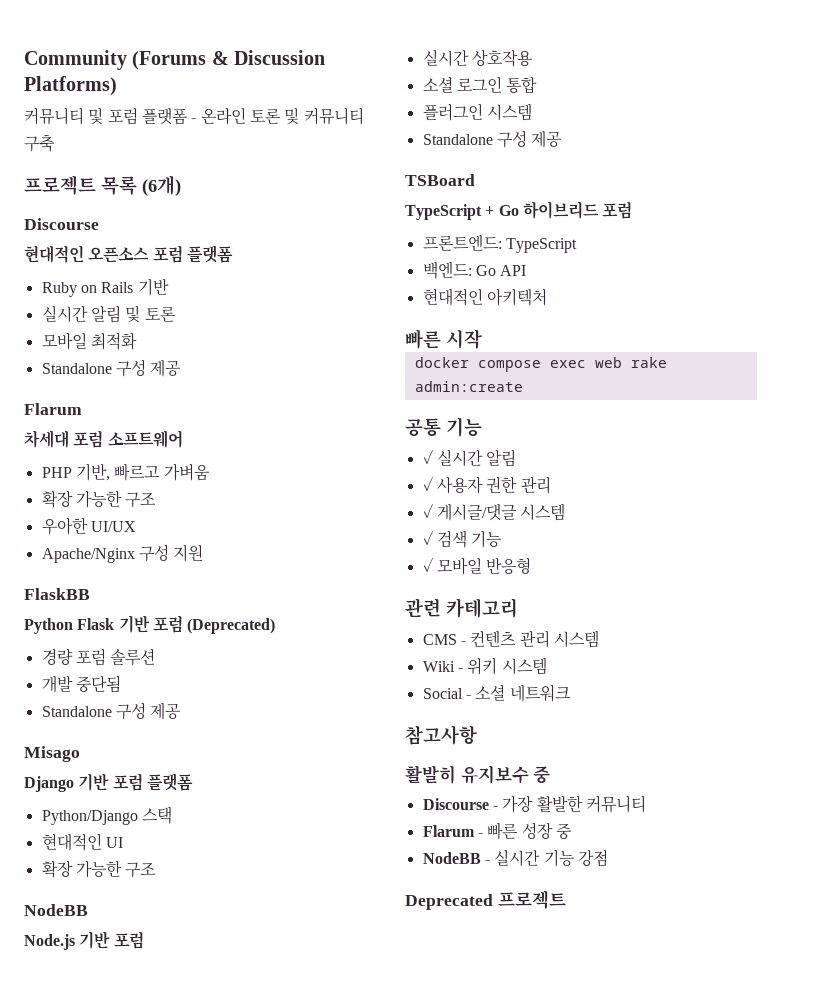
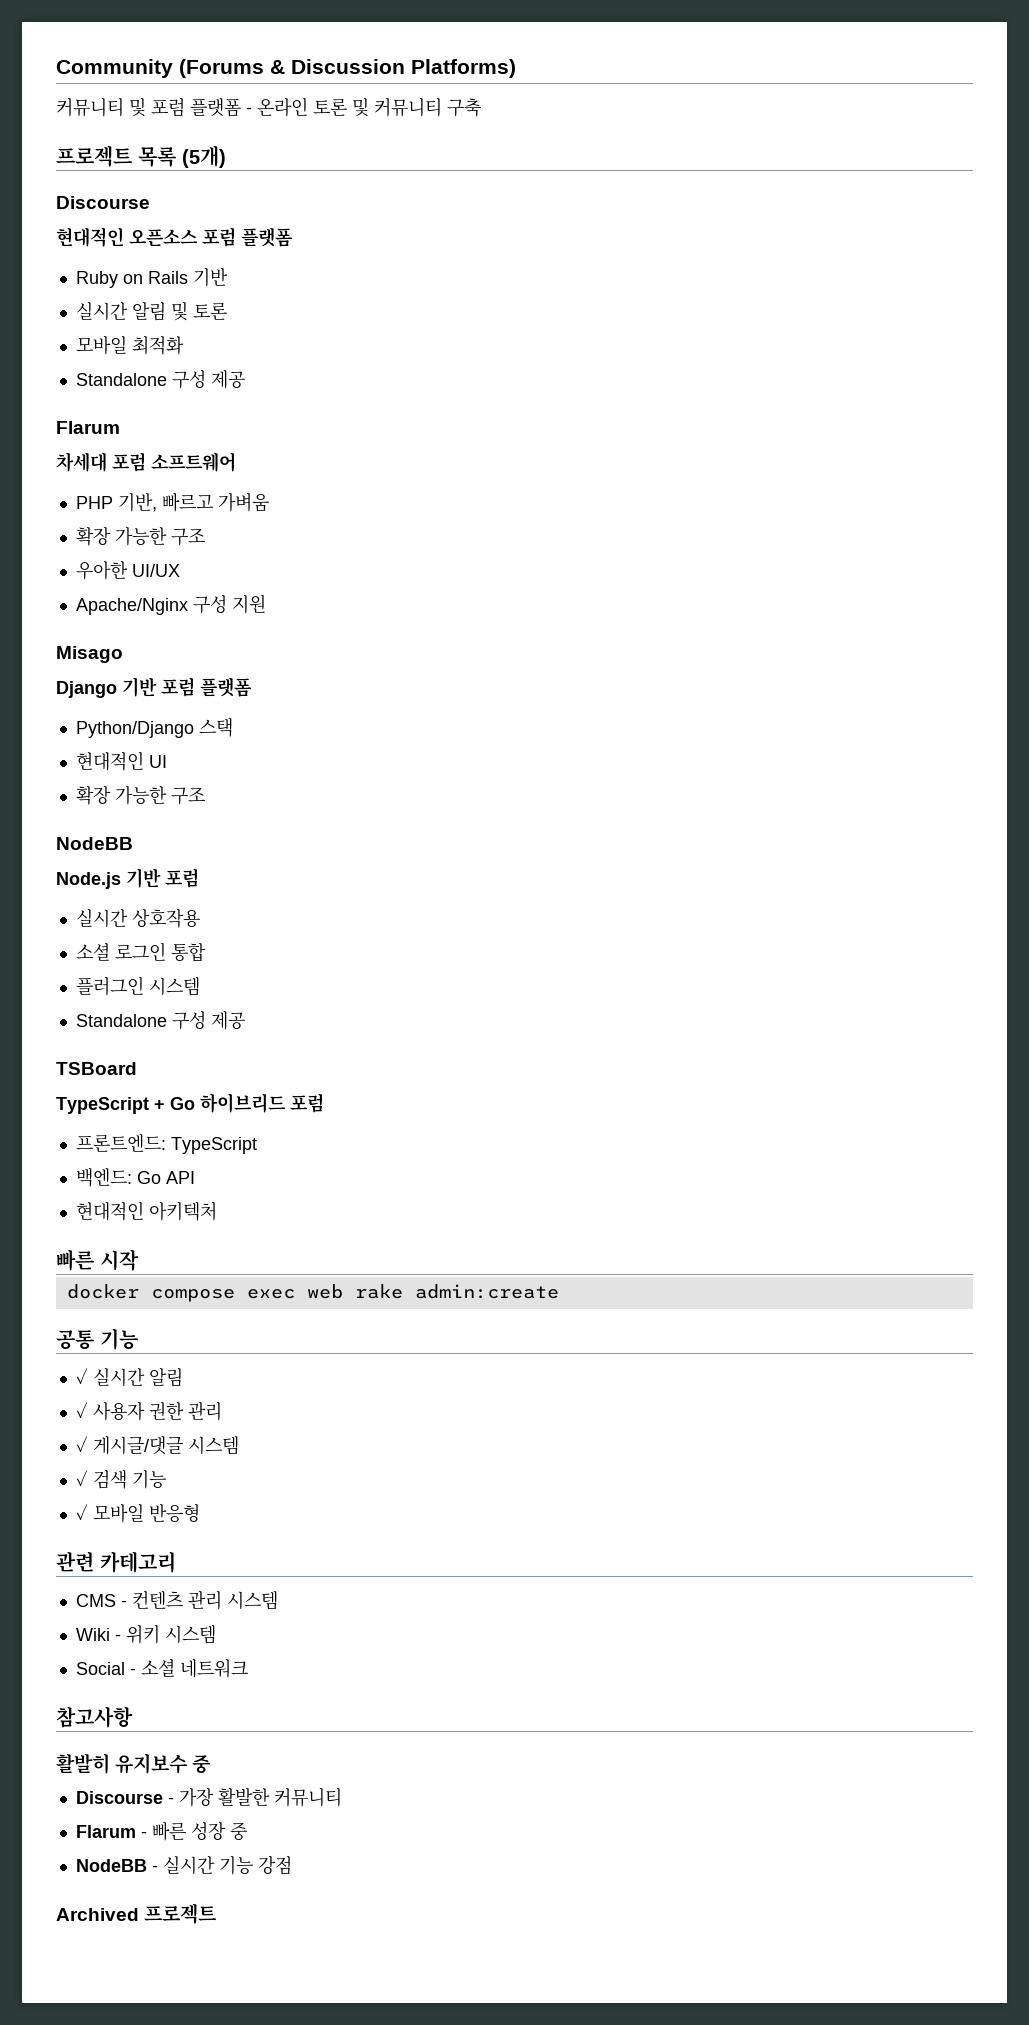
- 프로젝트 목록 (6개)
+ 프로젝트 목록 (5개)
- FlaskBB
- Python Flask 기반 포럼 (Deprecated)
- 경량 포럼 솔루션
- 개발 중단됨
- Standalone 구성 제공
- Deprecated 프로젝트
+ Archived 프로젝트

